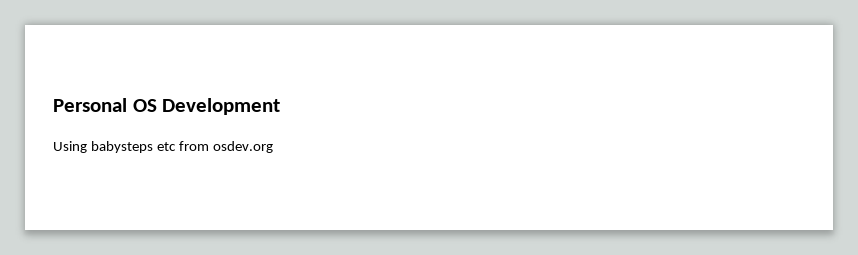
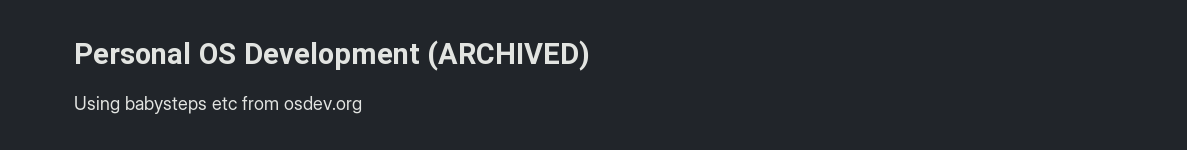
- Personal OS Development
+ Personal OS Development (ARCHIVED)

